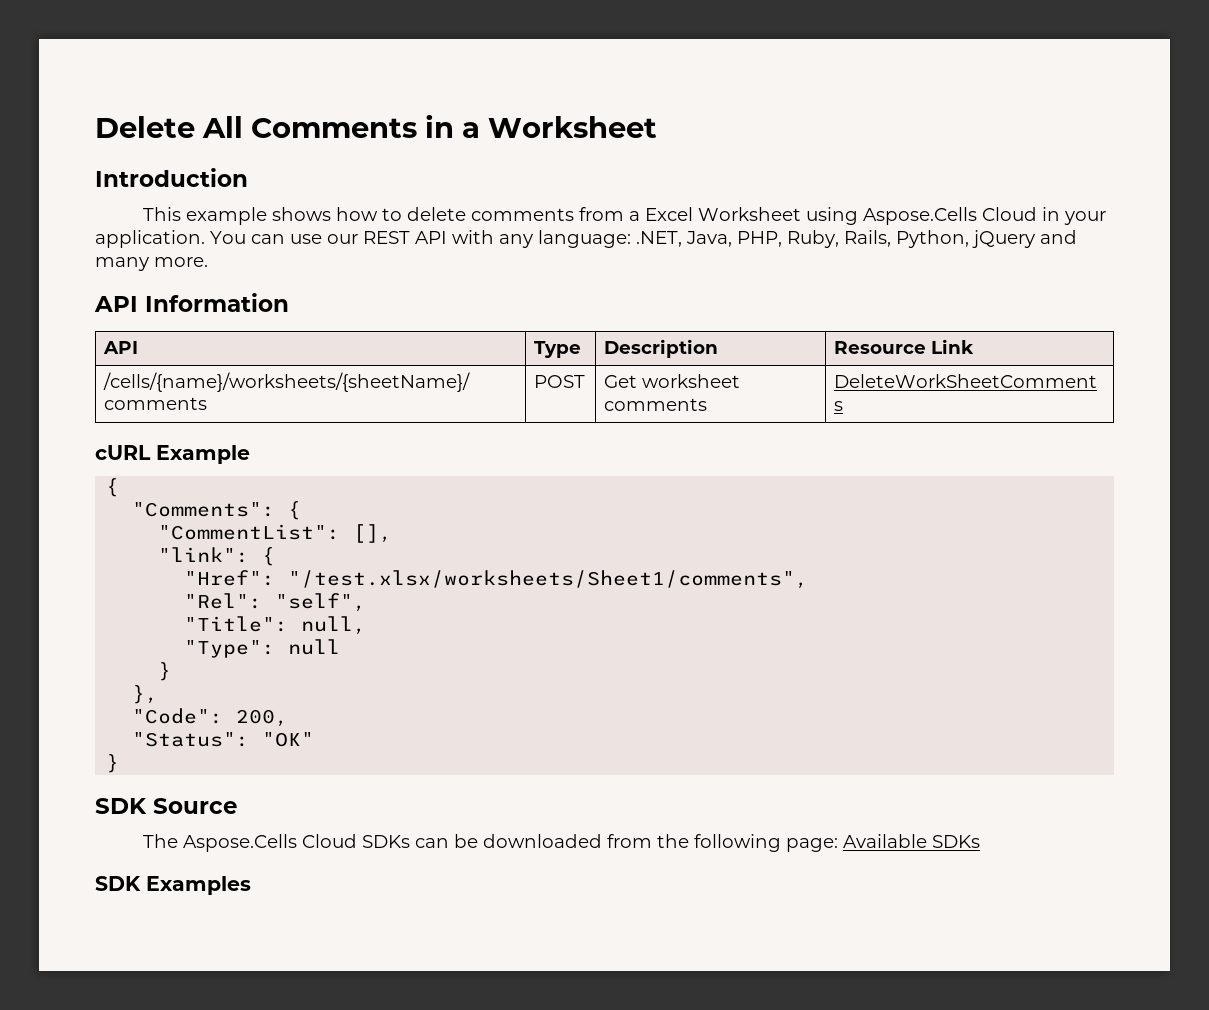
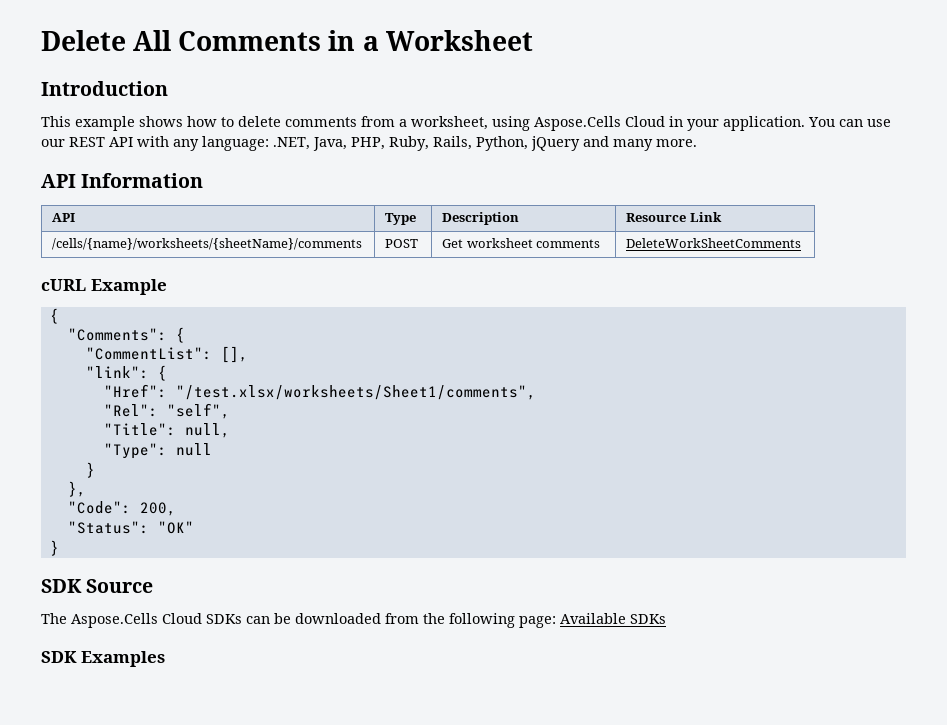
- This example shows how to delete comments from a Excel Worksheet using Aspose.Cells Cloud in your application.
+ This example shows how to delete comments from a worksheet, using Aspose.Cells Cloud in your application.

